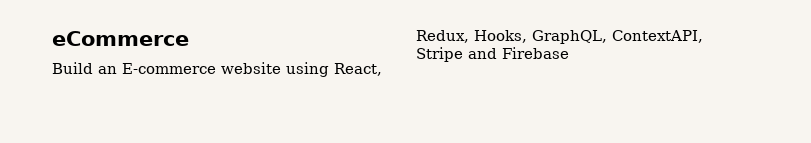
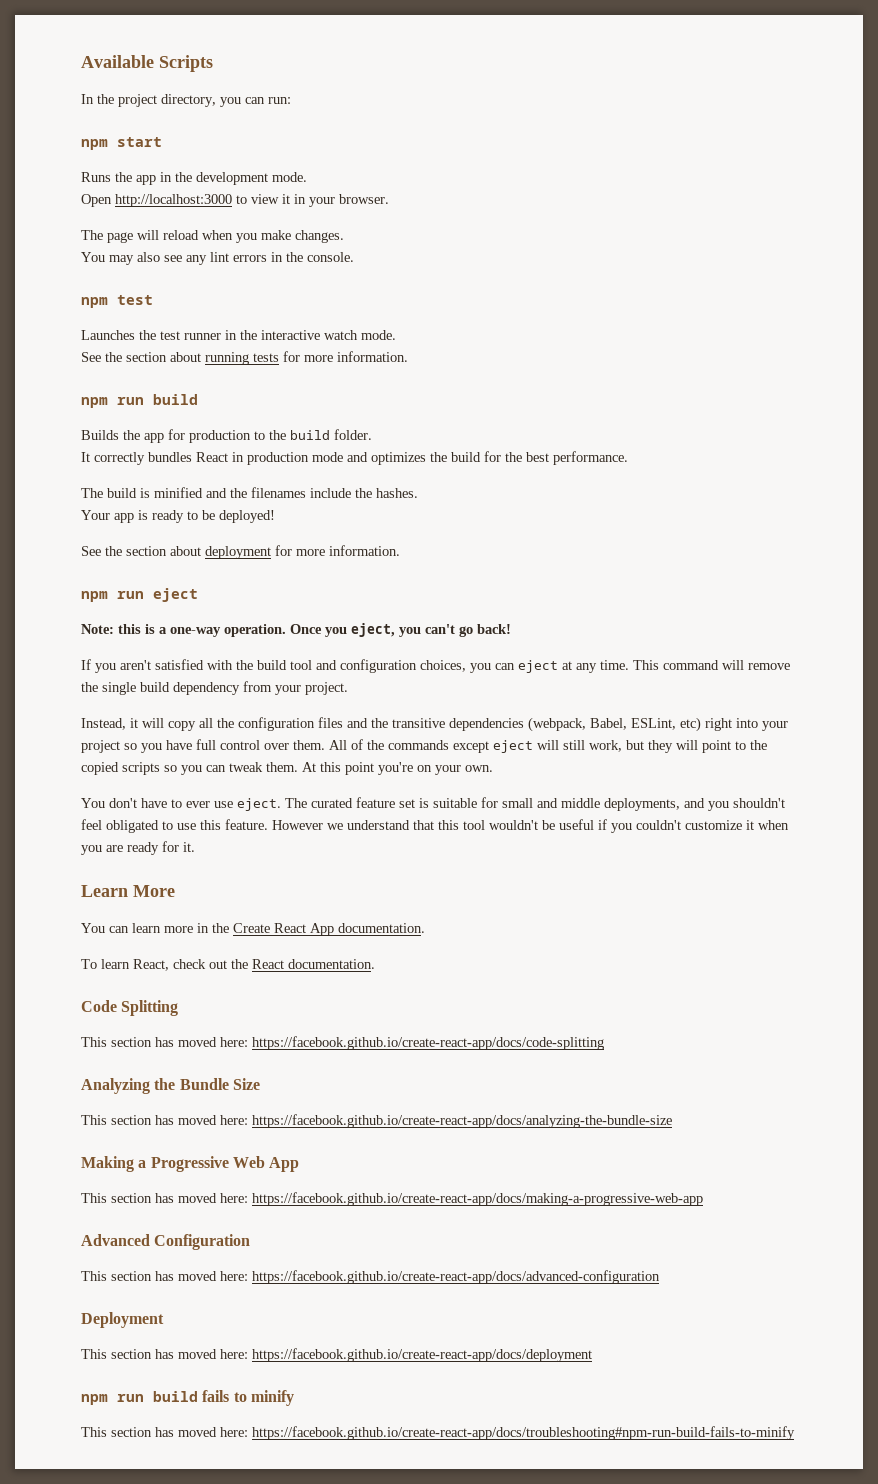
- eCommerce
- Build an E-commerce website using React, Redux, Hooks, GraphQL, ContextAPI, Stripe and Firebase
+ Available Scripts
+ In the project directory, you can run:
+ npm start
+ Runs the app in the development mode.
+ Open http://localhost:3000 to view it in your browser.
+ The page will reload when you make changes.
+ You may also see any lint errors in the console.
+ npm test
+ Launches the test runner in the interactive watch mode.
+ See the section about running tests for more information.
+ npm run build
+ Builds the app for production to the build folder.
+ It correctly bundles React in production mode and optimizes the build for the best performance.
+ The build is minified and the filenames include the hashes.
+ Your app is ready to be deployed!
+ See the section about deployment for more information.
+ npm run eject
+ Note: this is a one-way operation. Once you eject, you can't go back!
+ If you aren't satisfied with the build tool and configuration choices, you can eject at any time. This command will remove the single build dependency from your project.
+ Instead, it will copy all the configuration files and the transitive dependencies (webpack, Babel, ESLint, etc) right into your project so you have full control over them. All of the commands except eject will still work, but they will point to the copied scripts so you can tweak them. At this point you're on your own.
+ You don't have to ever use eject. The curated feature set is suitable for small and middle deployments, and you shouldn't feel obligated to use this feature. However we understand that this tool wouldn't be useful if you couldn't customize it when you are ready for it.
+ Learn More
+ You can learn more in the Create React App documentation.
+ To learn React, check out the React documentation.
+ Code Splitting
+ This section has moved here: https://facebook.github.io/create-react-app/docs/code-splitting
+ Analyzing the Bundle Size
+ This section has moved here: https://facebook.github.io/create-react-app/docs/analyzing-the-bundle-size
+ Making a Progressive Web App
+ This section has moved here: https://facebook.github.io/create-react-app/docs/making-a-progressive-web-app
+ Advanced Configuration
+ This section has moved here: https://facebook.github.io/create-react-app/docs/advanced-configuration
+ Deployment
+ This section has moved here: https://facebook.github.io/create-react-app/docs/deployment
+ npm run build fails to minify
+ This section has moved here: https://facebook.github.io/create-react-app/docs/troubleshooting#npm-run-build-fails-to-minify

